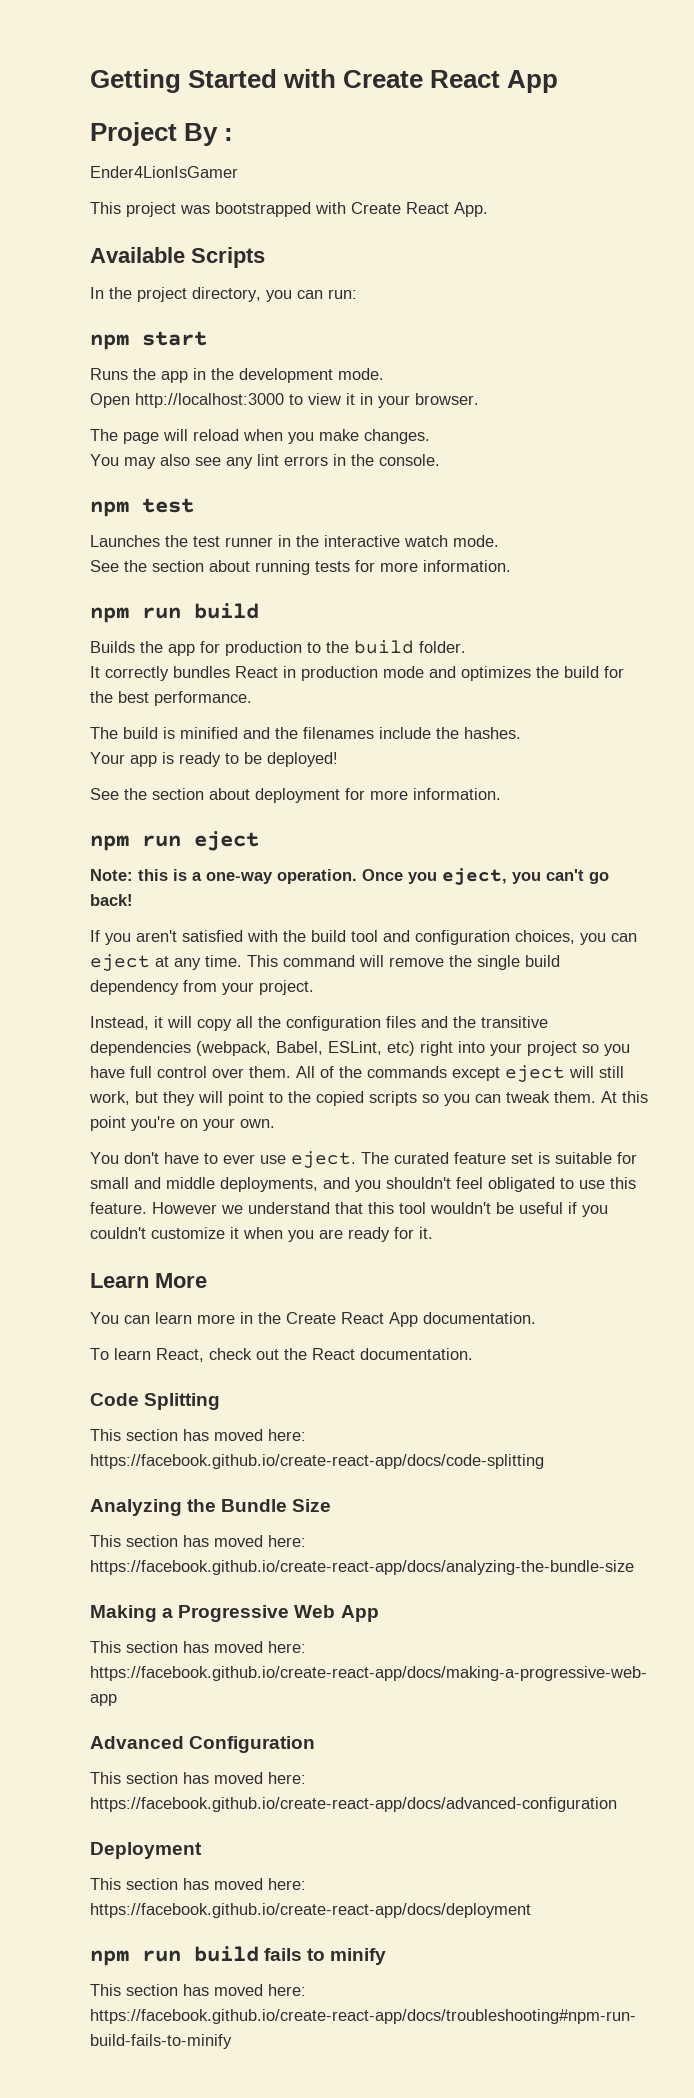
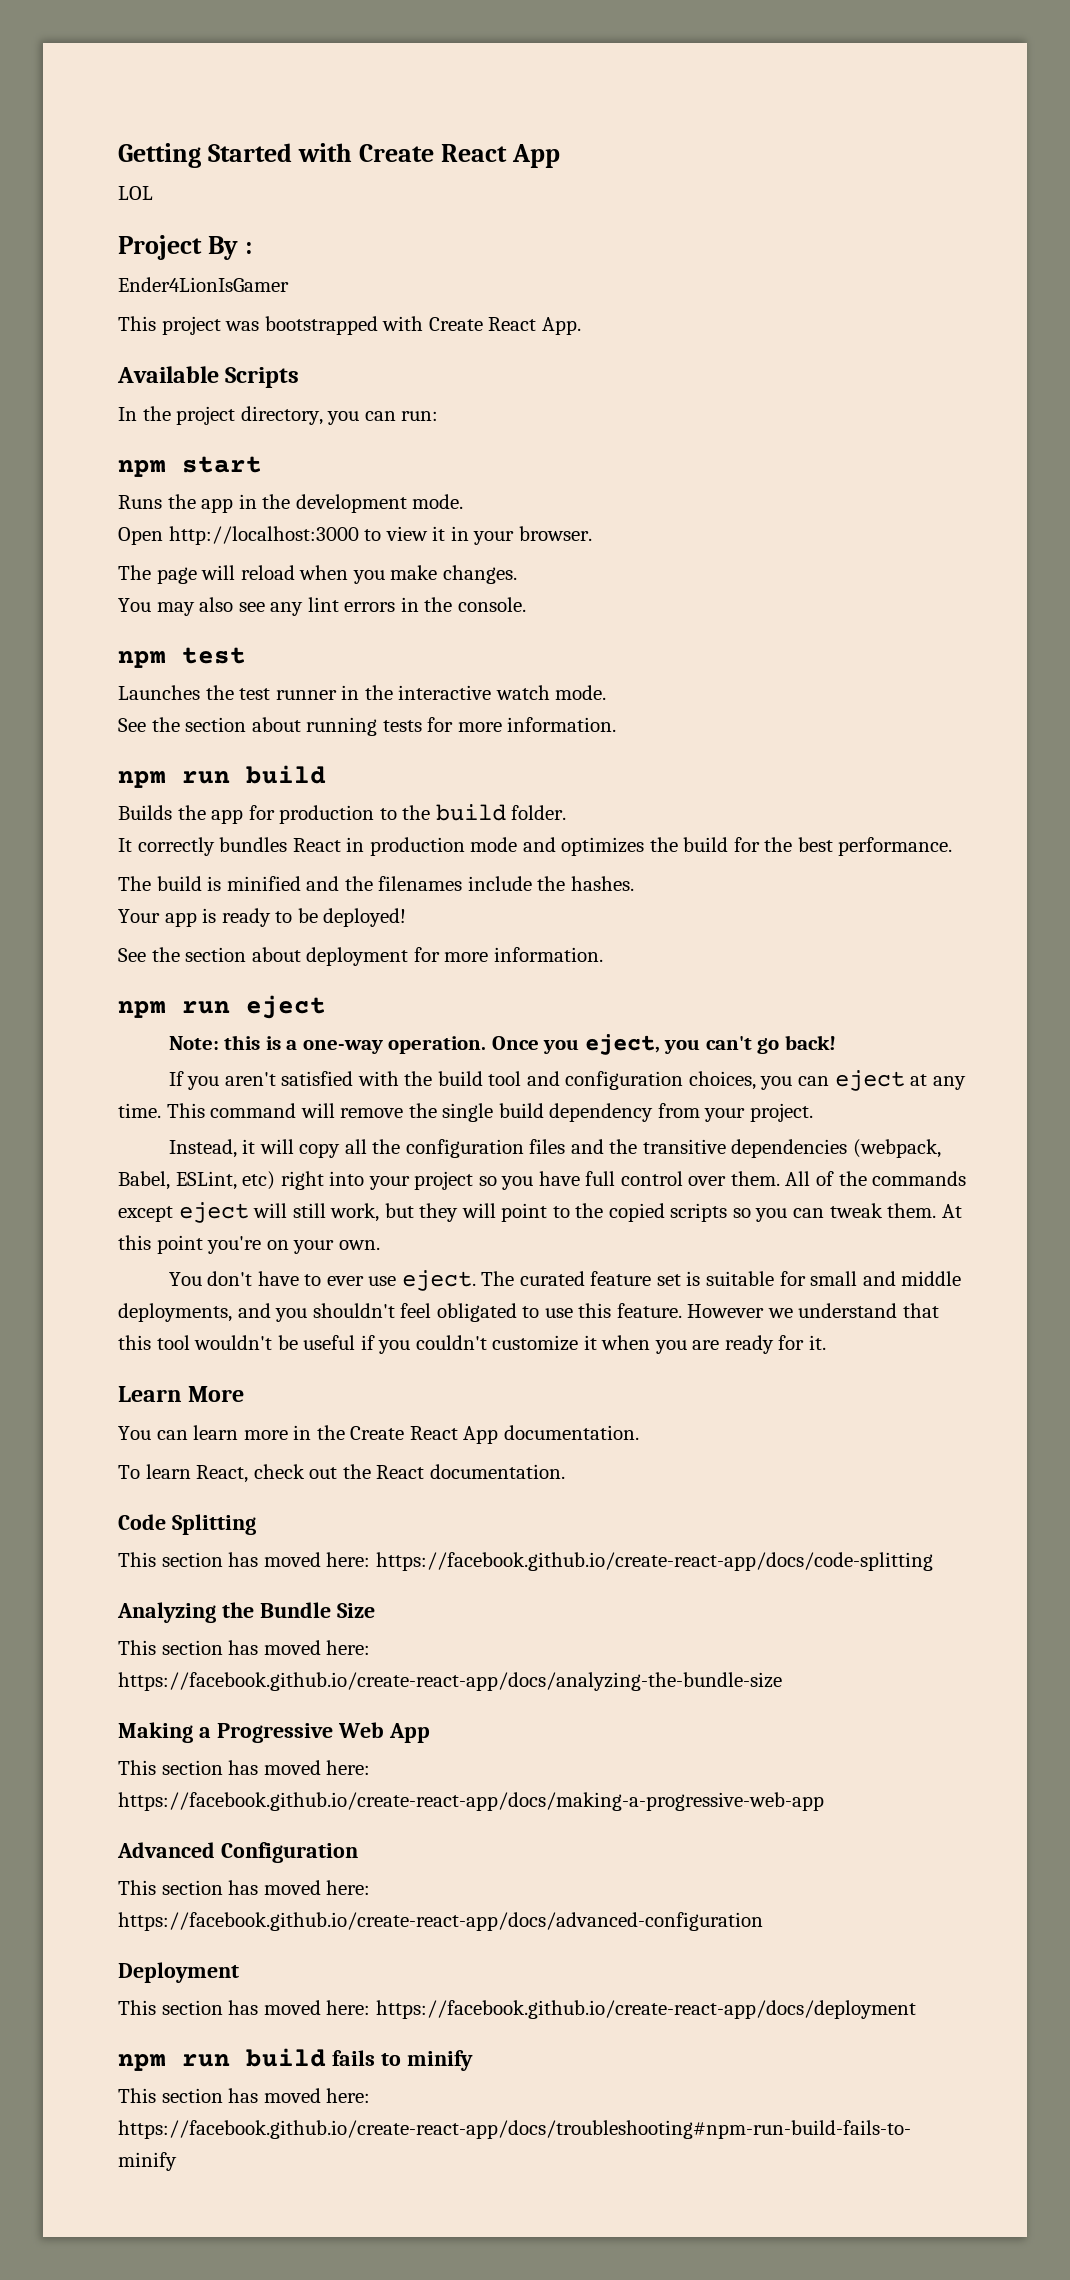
+ LOL

